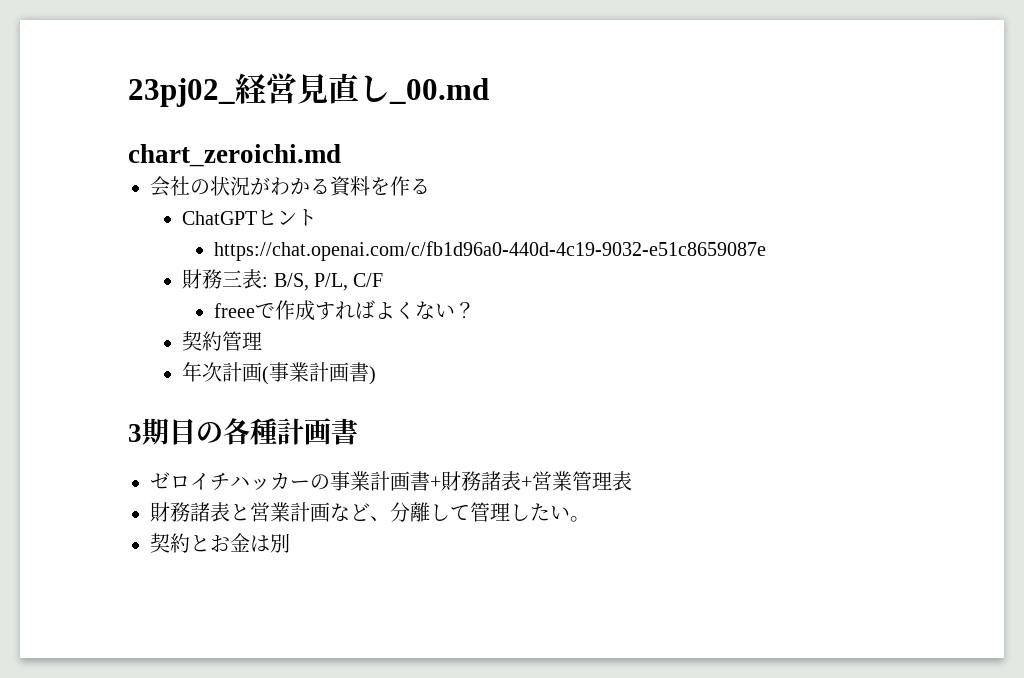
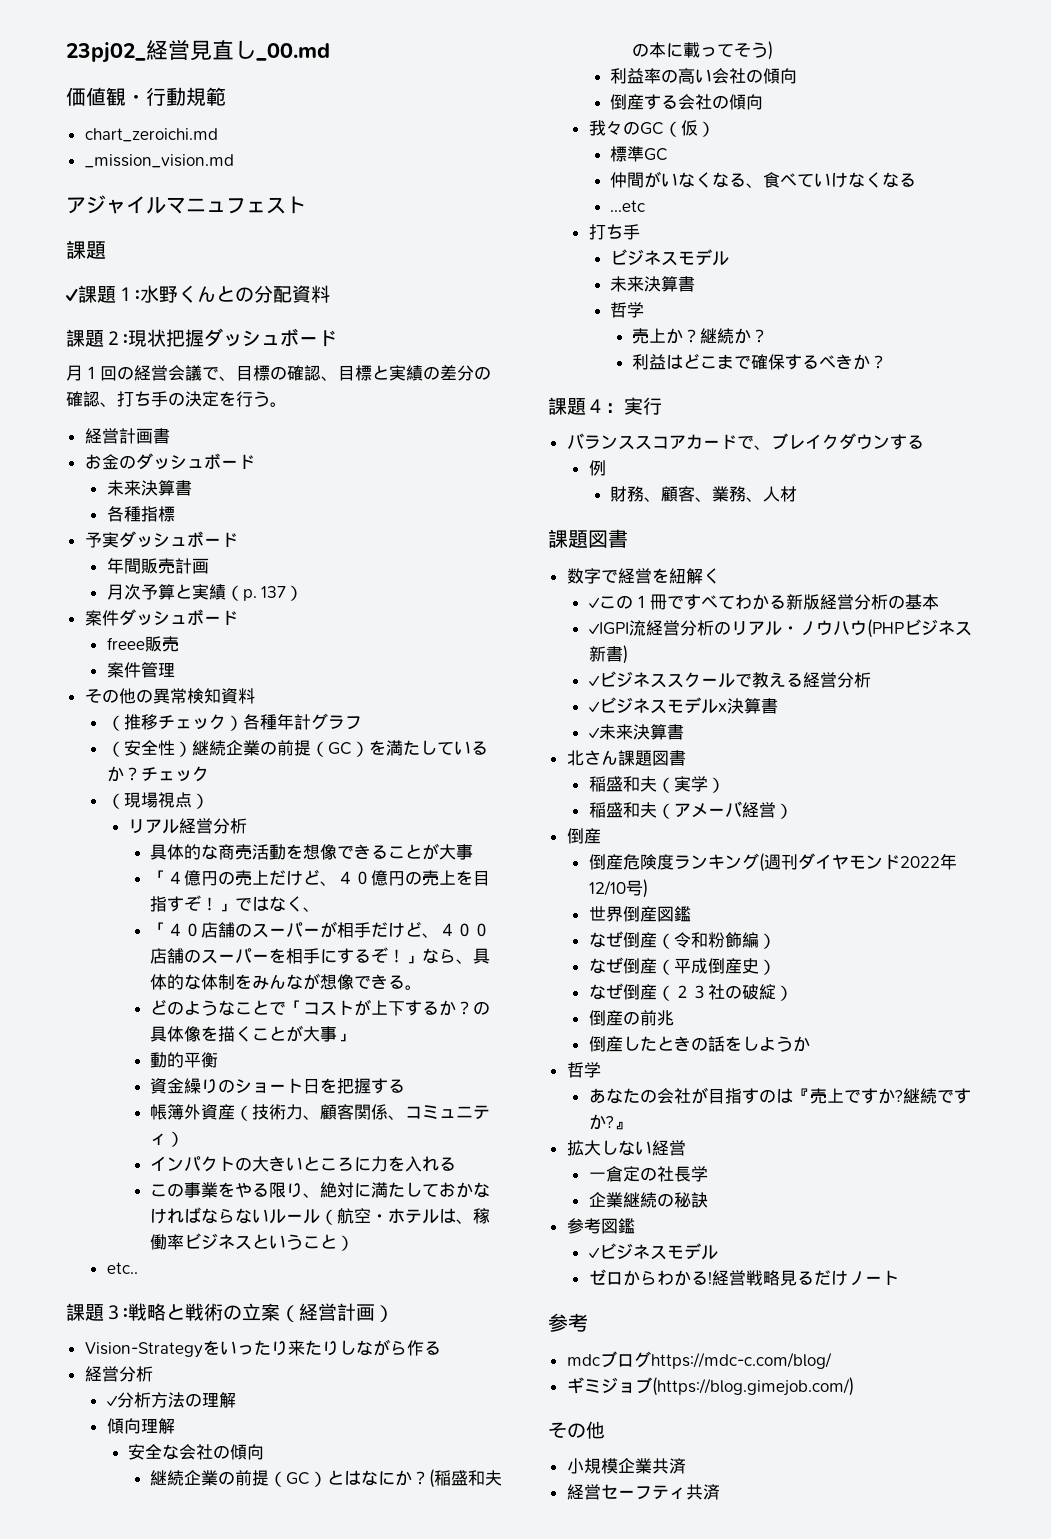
+ 価値観・行動規範
  chart_zeroichi.md
- 会社の状況がわかる資料を作る
- ChatGPTヒント
- https://chat.openai.com/c/fb1d96a0-440d-4c19-9032-e51c8659087e
- 財務三表: B/S, P/L, C/F
- freeeで作成すればよくない？
- 契約管理
- 年次計画(事業計画書)
- 3期目の各種計画書
- ゼロイチハッカーの事業計画書+財務諸表+営業管理表
- 財務諸表と営業計画など、分離して管理したい。
- 契約とお金は別
+ _mission_vision.md
+ アジャイルマニュフェスト
+ 課題
+ ✓課題１:水野くんとの分配資料
+ 課題２:現状把握ダッシュボード
+ 月１回の経営会議で、目標の確認、目標と実績の差分の確認、打ち手の決定を行う。
+ 経営計画書
+ お金のダッシュボード
+ 未来決算書
+ 各種指標
+ 予実ダッシュボード
+ 年間販売計画
+ 月次予算と実績（p. 137）
+ 案件ダッシュボード
+ freee販売
+ 案件管理
+ その他の異常検知資料
+ （推移チェック）各種年計グラフ
+ （安全性）継続企業の前提（GC）を満たしているか？チェック
+ （現場視点）
+ リアル経営分析
+ 具体的な商売活動を想像できることが大事
+ 「４億円の売上だけど、４０億円の売上を目指すぞ！」ではなく、
+ 「４０店舗のスーパーが相手だけど、４００店舗のスーパーを相手にするぞ！」なら、具体的な体制をみんなが想像できる。
+ どのようなことで「コストが上下するか？の具体像を描くことが大事」
+ 動的平衡
+ 資金繰りのショート日を把握する
+ 帳簿外資産（技術力、顧客関係、コミュニティ）
+ インパクトの大きいところに力を入れる
+ この事業をやる限り、絶対に満たしておかなければならないルール（航空・ホテルは、稼働率ビジネスということ）
+ etc..
+ 課題３:戦略と戦術の立案（経営計画）
+ Vision-Strategyをいったり来たりしながら作る
+ 経営分析
+ ✓分析方法の理解
+ 傾向理解
+ 安全な会社の傾向
+ 継続企業の前提（GC）とはなにか？(稲盛和夫の本に載ってそう)
+ 利益率の高い会社の傾向
+ 倒産する会社の傾向
+ 我々のGC（仮）
+ 標準GC
+ 仲間がいなくなる、食べていけなくなる
+ ...etc
+ 打ち手
+ ビジネスモデル
+ 未来決算書
+ 哲学
+ 売上か？継続か？
+ 利益はどこまで確保するべきか？
+ 課題４：実行
+ バランススコアカードで、ブレイクダウンする
+ 例
+ 財務、顧客、業務、人材
+ 課題図書
+ 数字で経営を紐解く
+ ✓この１冊ですべてわかる新版経営分析の基本
+ ✓IGPI流経営分析のリアル・ノウハウ(PHPビジネス新書)
+ ✓ビジネススクールで教える経営分析
+ ✓ビジネスモデルx決算書
+ ✓未来決算書
+ 北さん課題図書
+ 稲盛和夫（実学）
+ 稲盛和夫（アメーバ経営）
+ 倒産
+ 倒産危険度ランキング(週刊ダイヤモンド2022年12/10号)
+ 世界倒産図鑑
+ なぜ倒産（令和粉飾編）
+ なぜ倒産（平成倒産史）
+ なぜ倒産（２３社の破綻）
+ 倒産の前兆
+ 倒産したときの話をしようか
+ 哲学
+ あなたの会社が目指すのは『売上ですか?継続ですか?』
+ 拡大しない経営
+ 一倉定の社長学
+ 企業継続の秘訣
+ 参考図鑑
+ ✓ビジネスモデル
+ ゼロからわかる!経営戦略見るだけノート
+ 参考
+ mdcブログhttps://mdc-c.com/blog/
+ ギミジョブ(https://blog.gimejob.com/)
+ その他
+ 小規模企業共済
+ 経営セーフティ共済

